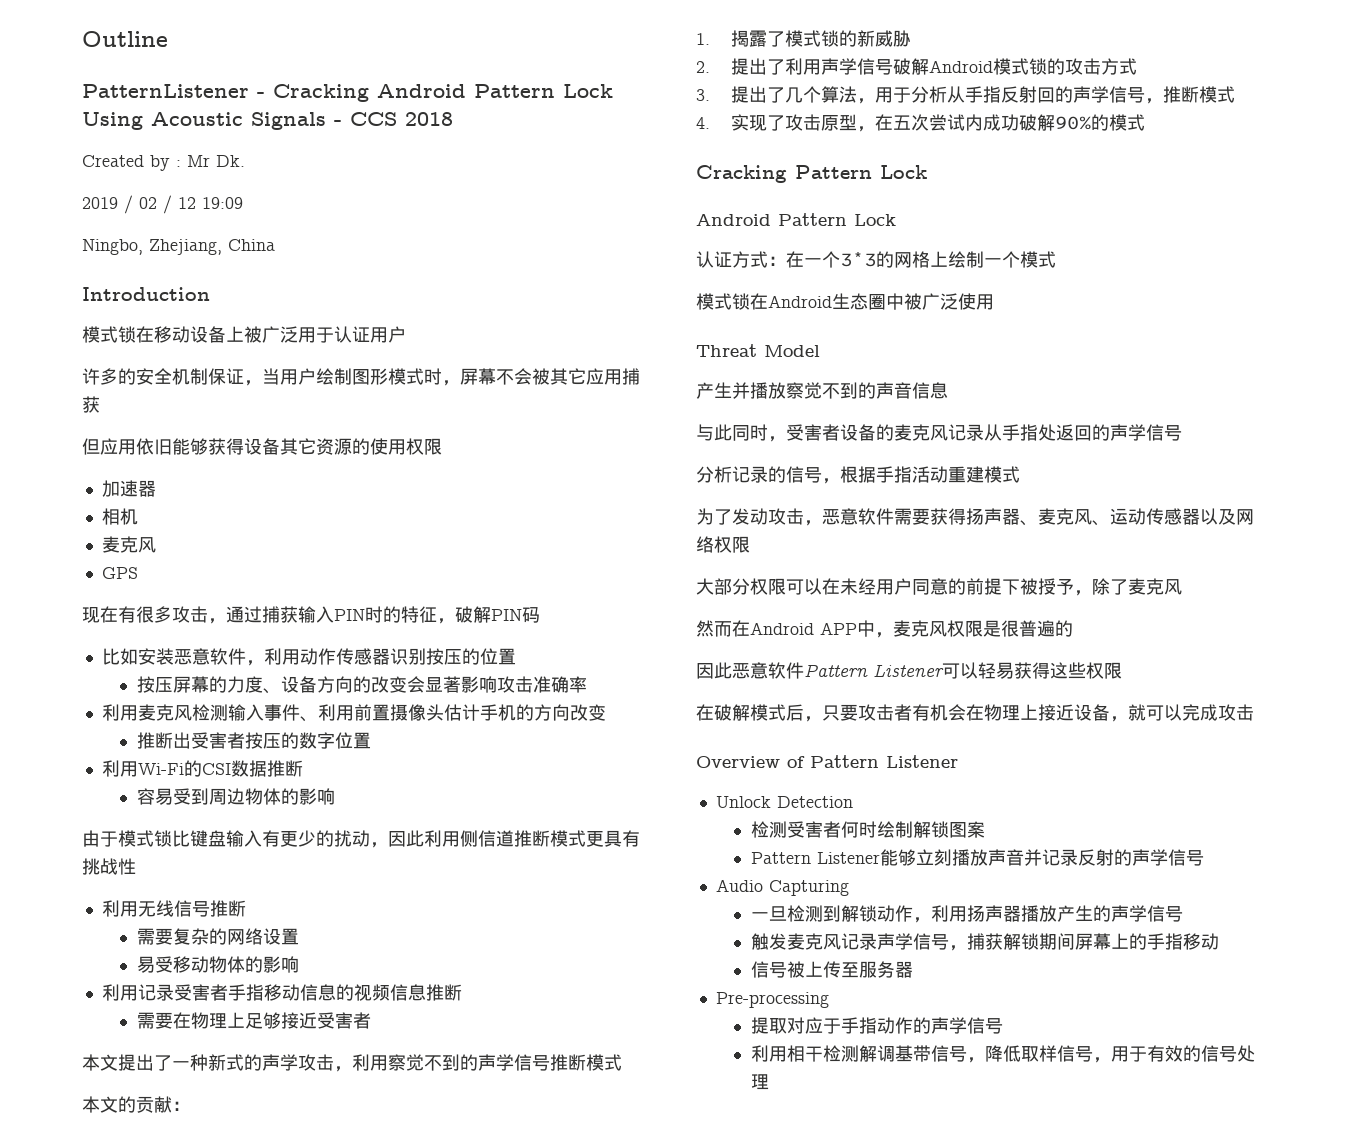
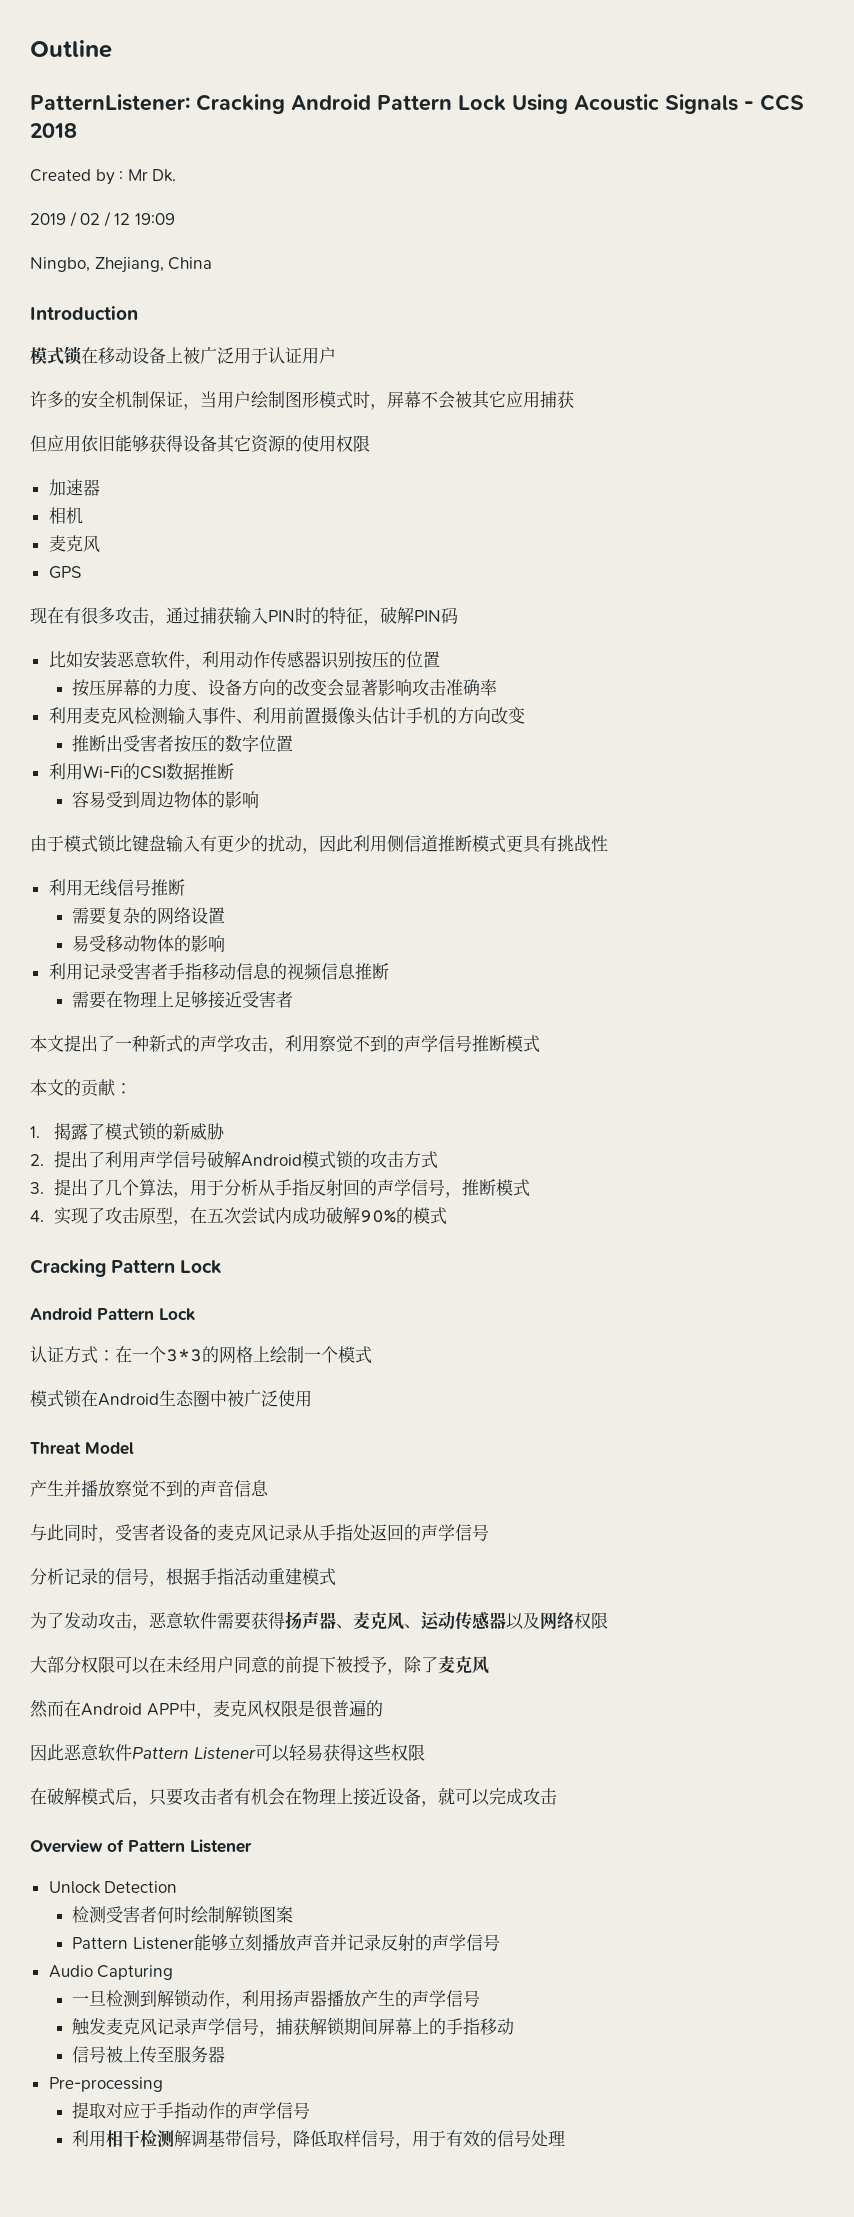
- PatternListener - Cracking Android Pattern Lock Using Acoustic Signals - CCS 2018
+ PatternListener: Cracking Android Pattern Lock Using Acoustic Signals - CCS 2018

